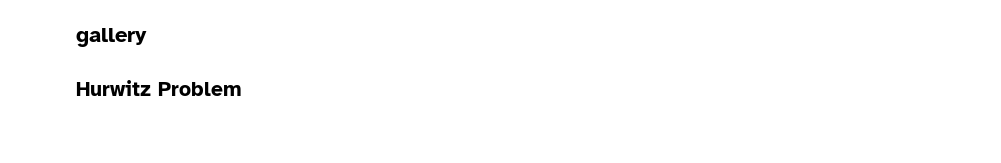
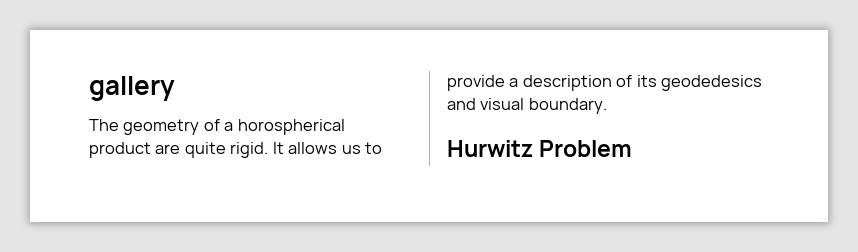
+ The geometry of a horospherical product are quite rigid. It allows us to provide a description of its geodedesics and visual boundary.

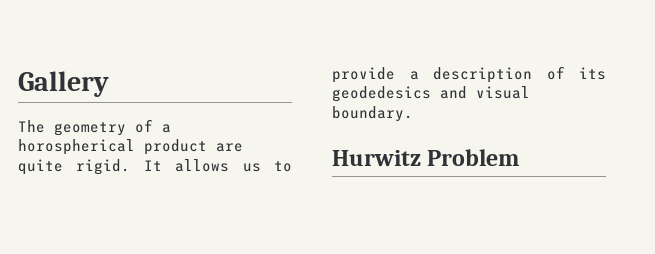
- gallery
+ Gallery

